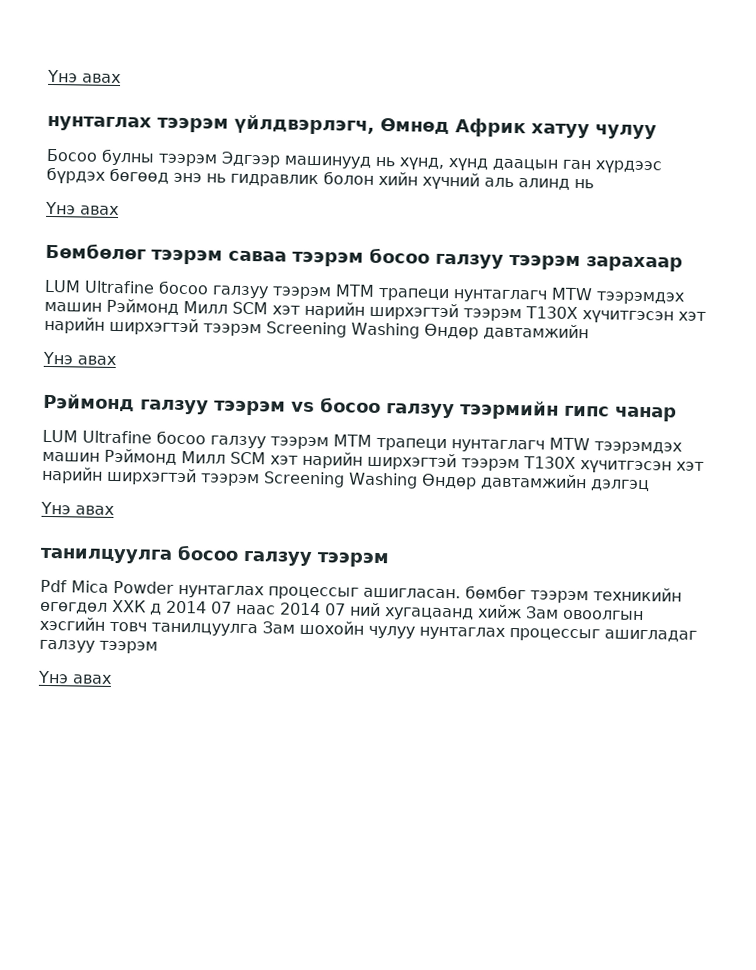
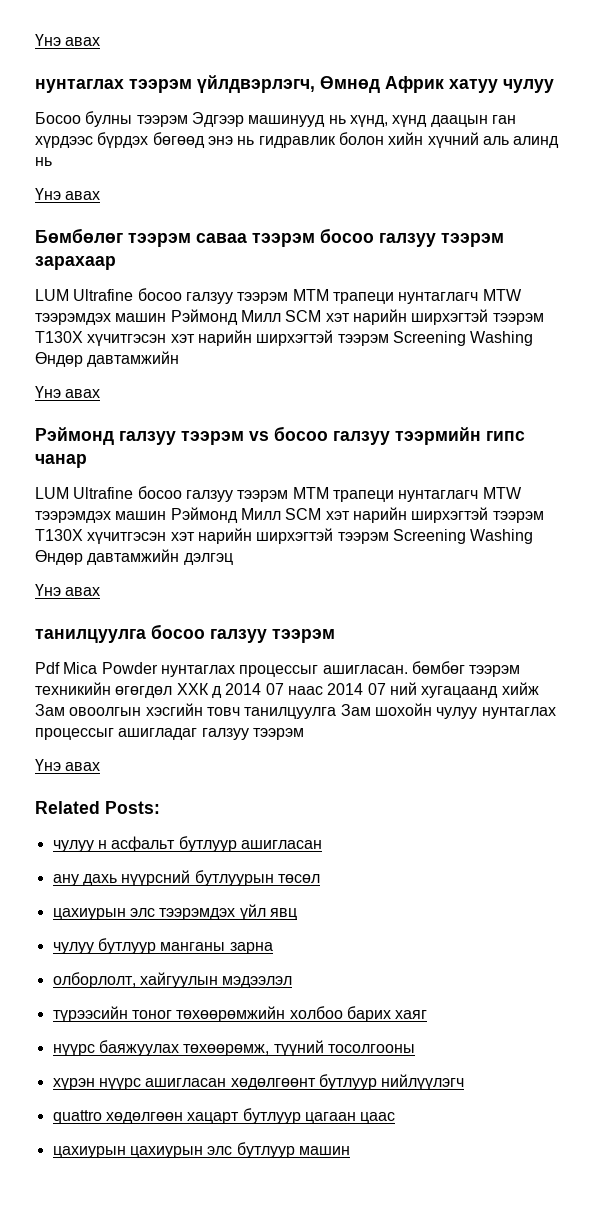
+ Related Posts:
+ чулуу н асфальт бутлуур ашигласан
+ ану дахь нүүрсний бутлуурын төсөл
+ цахиурын элс тээрэмдэх үйл явц
+ чулуу бутлуур манганы зарна
+ олборлолт, хайгуулын мэдээлэл
+ түрээсийн тоног төхөөрөмжийн холбоо барих хаяг
+ нүүрс баяжуулах төхөөрөмж, түүний тосолгооны
+ хүрэн нүүрс ашигласан хөдөлгөөнт бутлуур нийлүүлэгч
+ quattro хөдөлгөөн хацарт бутлуур цагаан цаас
+ цахиурын цахиурын элс бутлуур машин

